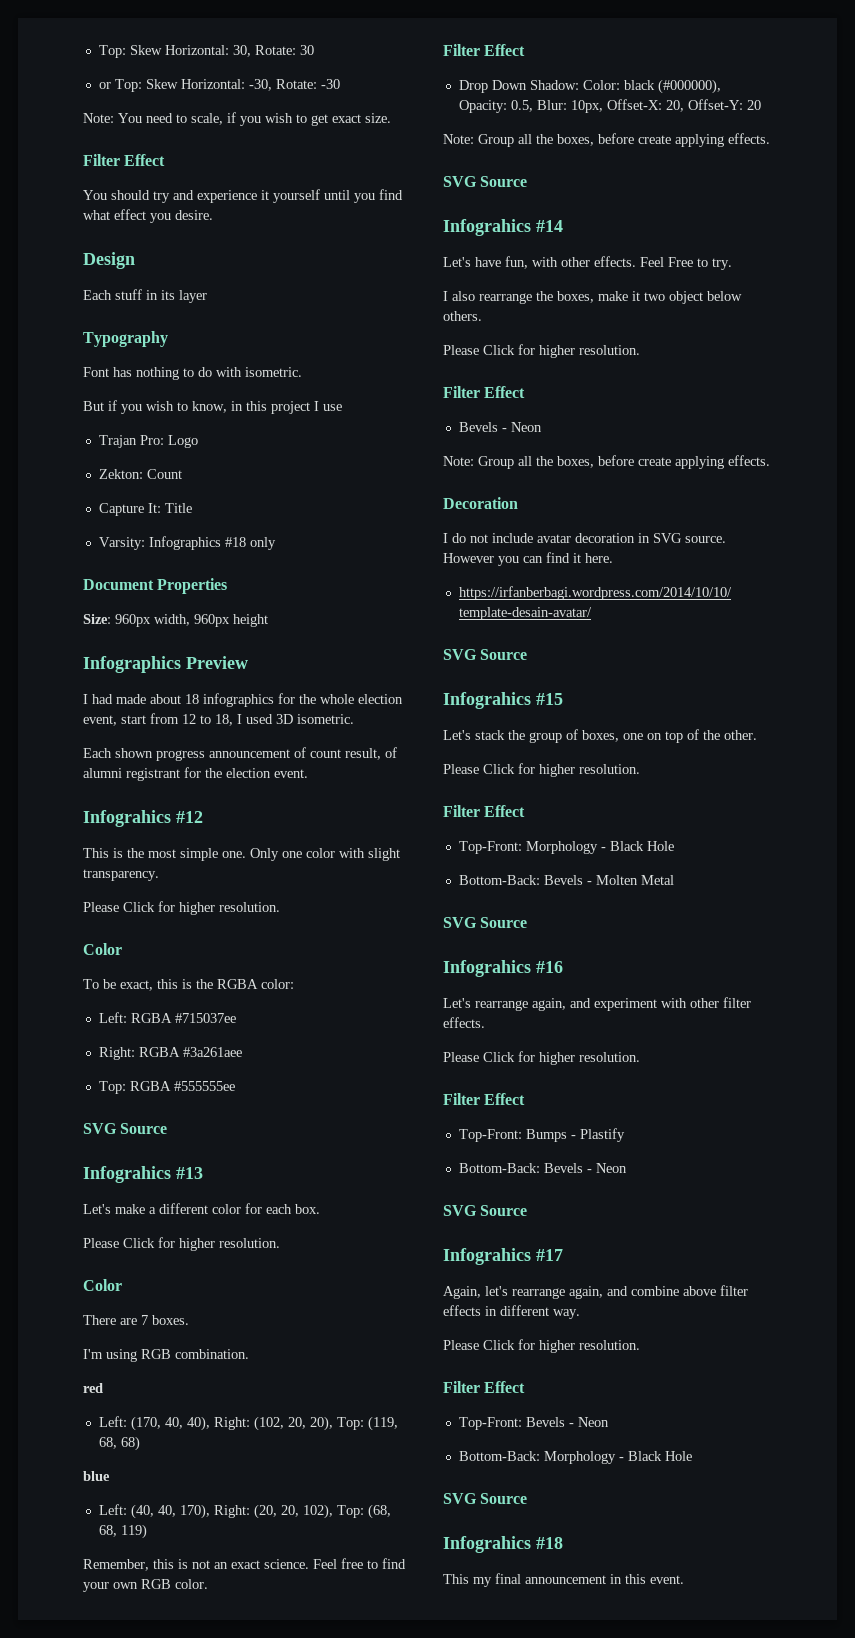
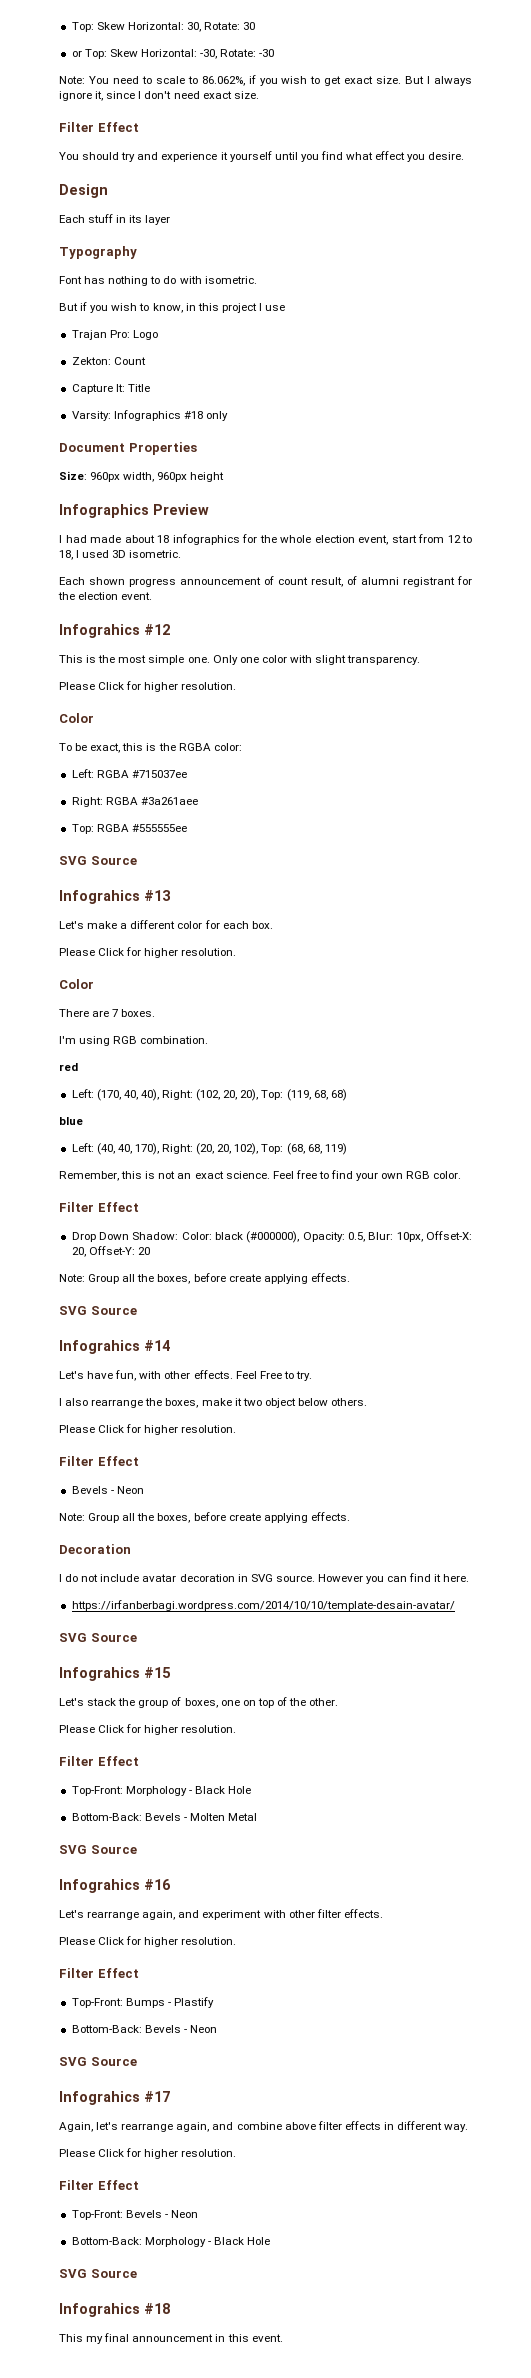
- Note: You need to scale, if you wish to get exact size.
+ Note: You need to scale to 86.062%, if you wish to get exact size. But I always ignore it, since I don't need exact size.

